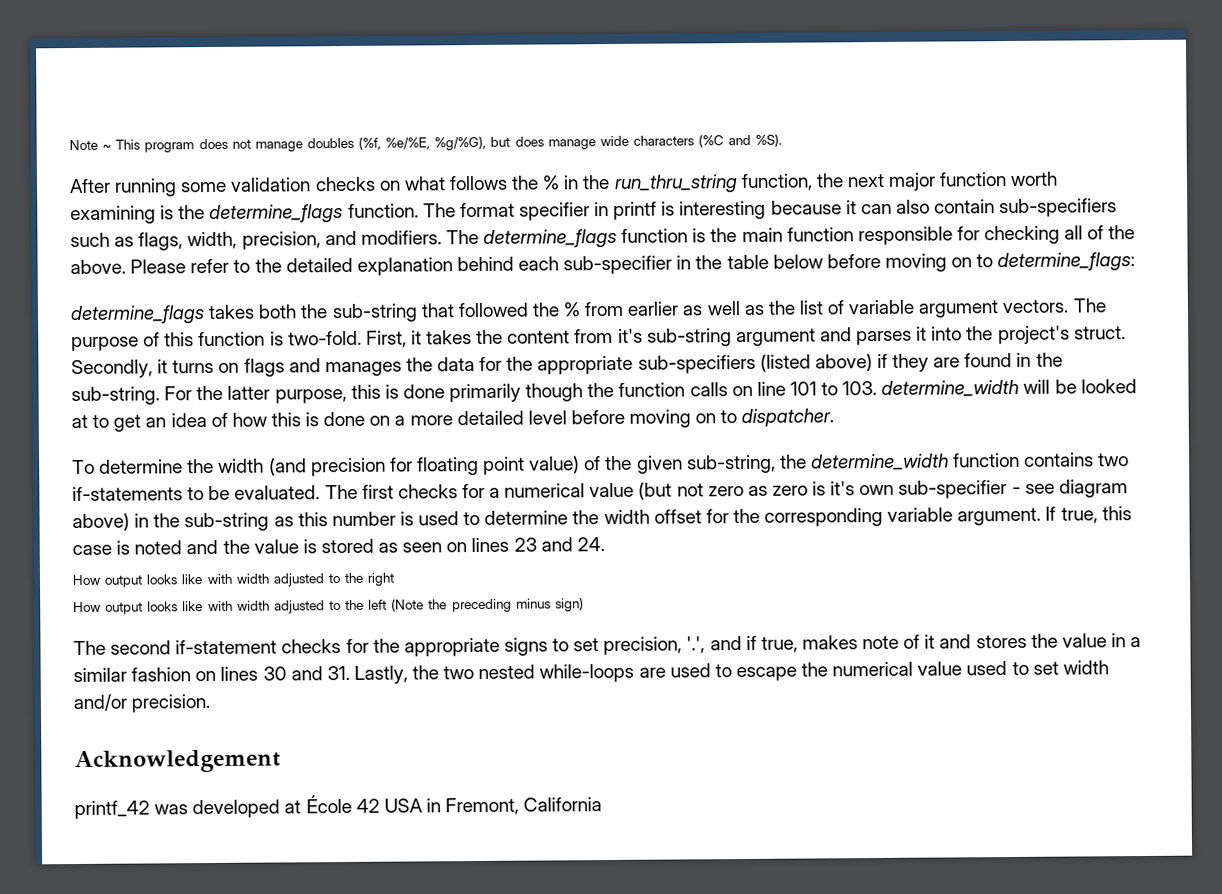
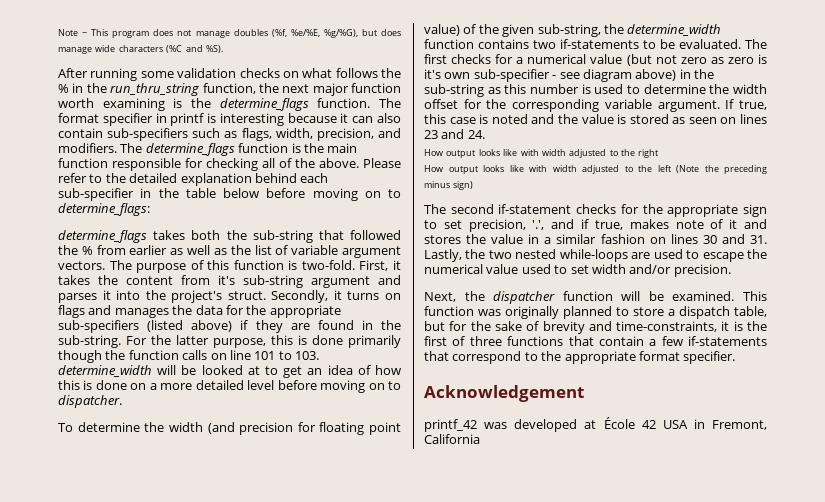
- The second if-statement checks for the appropriate signs to set precision, '.', and if true, makes note of it and stores the value in a similar fashion on lines 30 and 31. Lastly, the two nested while-loops are used to escape the numerical value used to set width and/or precision.
+ The second if-statement checks for the appropriate sign to set precision, '.', and if true, makes note of it and stores the value in a similar fashion on lines 30 and 31. Lastly, the two nested while-loops are used to escape the numerical value used to set width and/or precision.
+ Next, the dispatcher function will be examined. This function was originally planned to store a dispatch table, but for the sake of brevity and time-constraints, it is the first of three functions that contain a few if-statements that correspond to the appropriate format specifier.

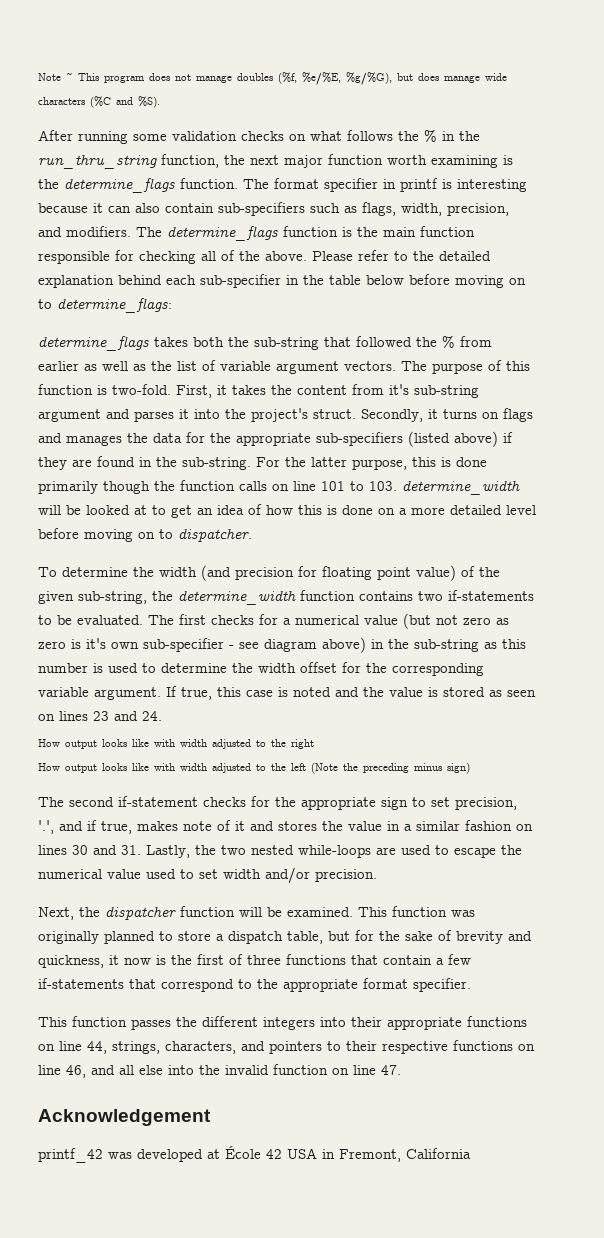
- This function was originally planned to store a dispatch table, but for the sake of brevity and time-constraints, it is the first of three functions that contain a few if-statements that correspond to the appropriate format specifier.
+ This function was originally planned to store a dispatch table, but for the sake of brevity and quickness, it now is the first of three functions that contain a few if-statements that correspond to the appropriate format specifier.
+ This function passes the different integers into their appropriate functions on line 44, strings, characters, and pointers to their respective functions on line 46, and all else into the invalid function on line 47.

